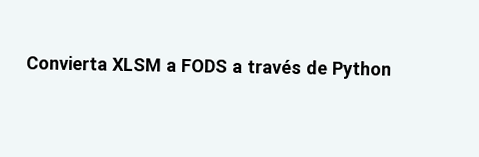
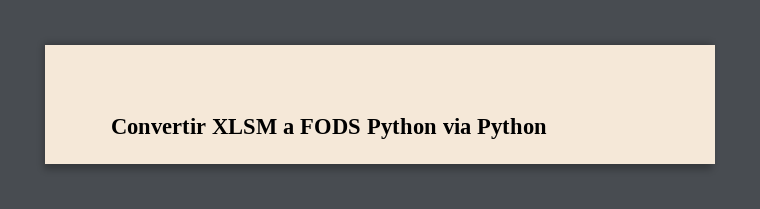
- Convierta XLSM a FODS a través de Python
+ Convertir XLSM a FODS Python via Python

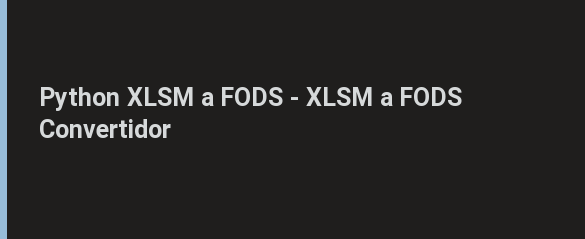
- Convertir XLSM a FODS Python via Python
+ Python XLSM a FODS - XLSM a FODS Convertidor

